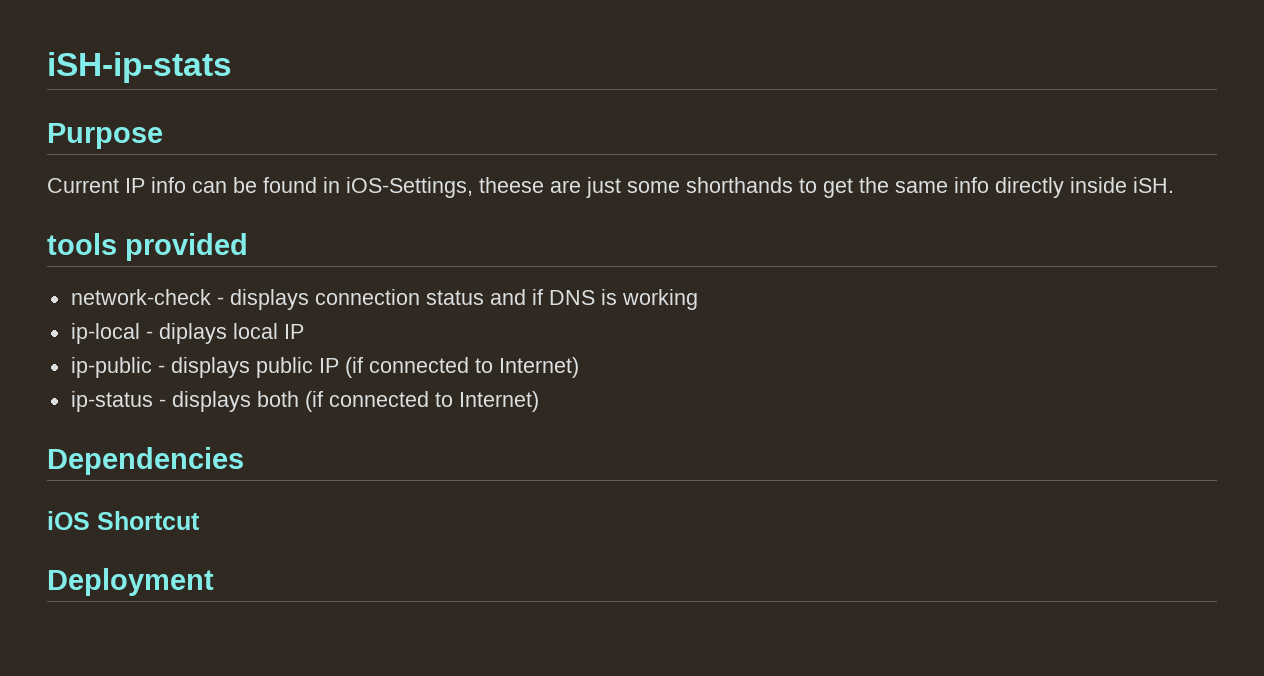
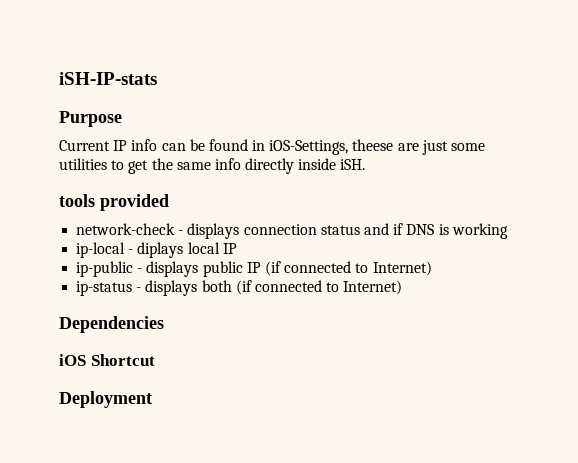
- iSH-ip-stats
+ iSH-IP-stats
- Current IP info can be found in iOS-Settings, theese are just some shorthands to get the same info directly inside iSH.
+ Current IP info can be found in iOS-Settings, theese are just some utilities to get the same info directly inside iSH.

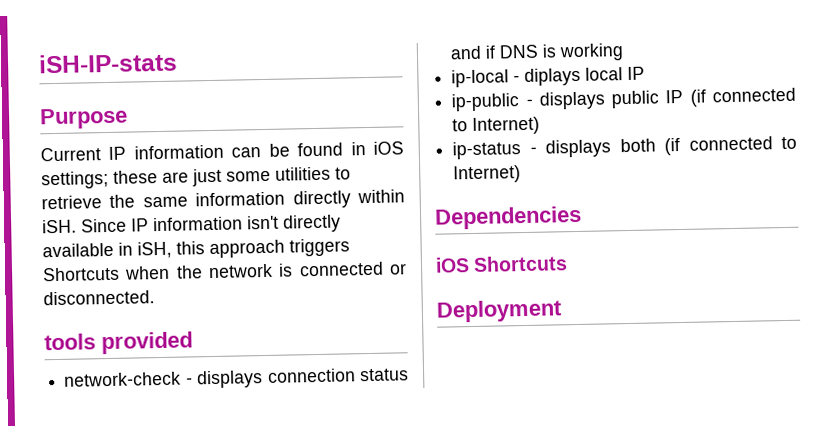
- Current IP info can be found in iOS-Settings, theese are just some utilities to get the same info directly inside iSH.
+ Current IP information can be found in iOS settings; these are just some utilities to retrieve the same information directly within iSH. Since IP information isn't directly available in iSH, this approach triggers Shortcuts when the network is connected or disconnected.
- iOS Shortcut
+ iOS Shortcuts

